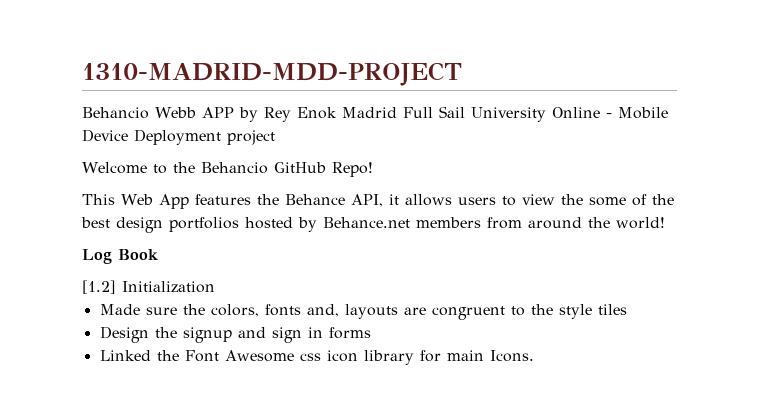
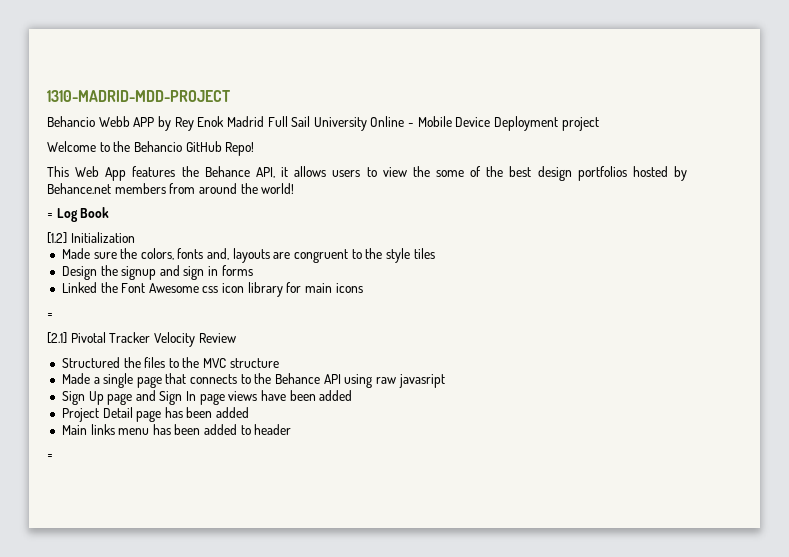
- Log Book
+ = Log Book
- Linked the Font Awesome css icon library for main Icons.
+ Linked the Font Awesome css icon library for main icons
+ =
+ [2.1] Pivotal Tracker Velocity Review
+ Structured the files to the MVC structure
+ Made a single page that connects to the Behance API using raw javasript
+ Sign Up page and Sign In page views have been added
+ Project Detail page has been added
+ Main links menu has been added to header
+ =

